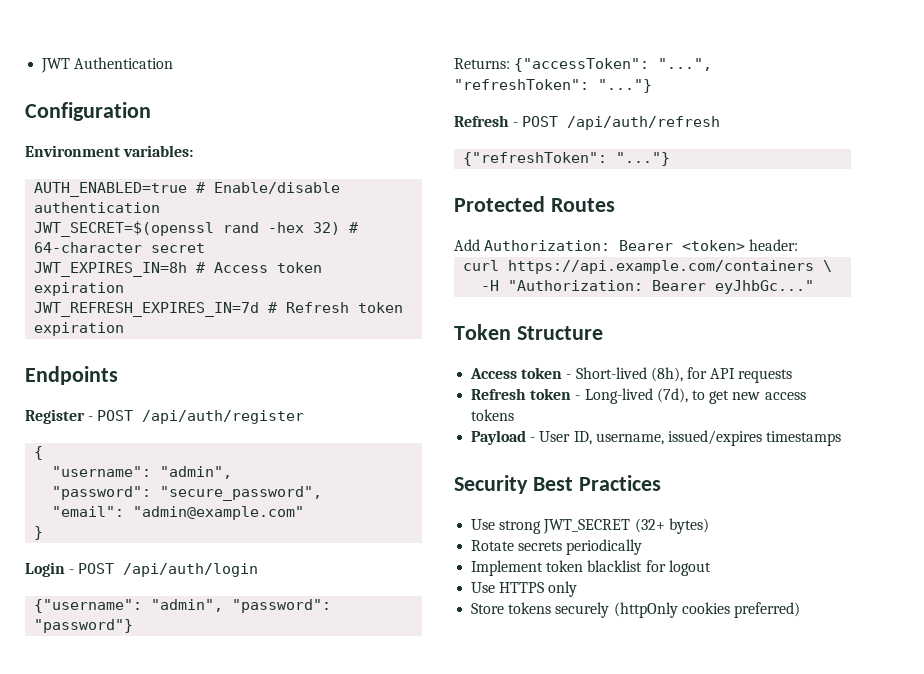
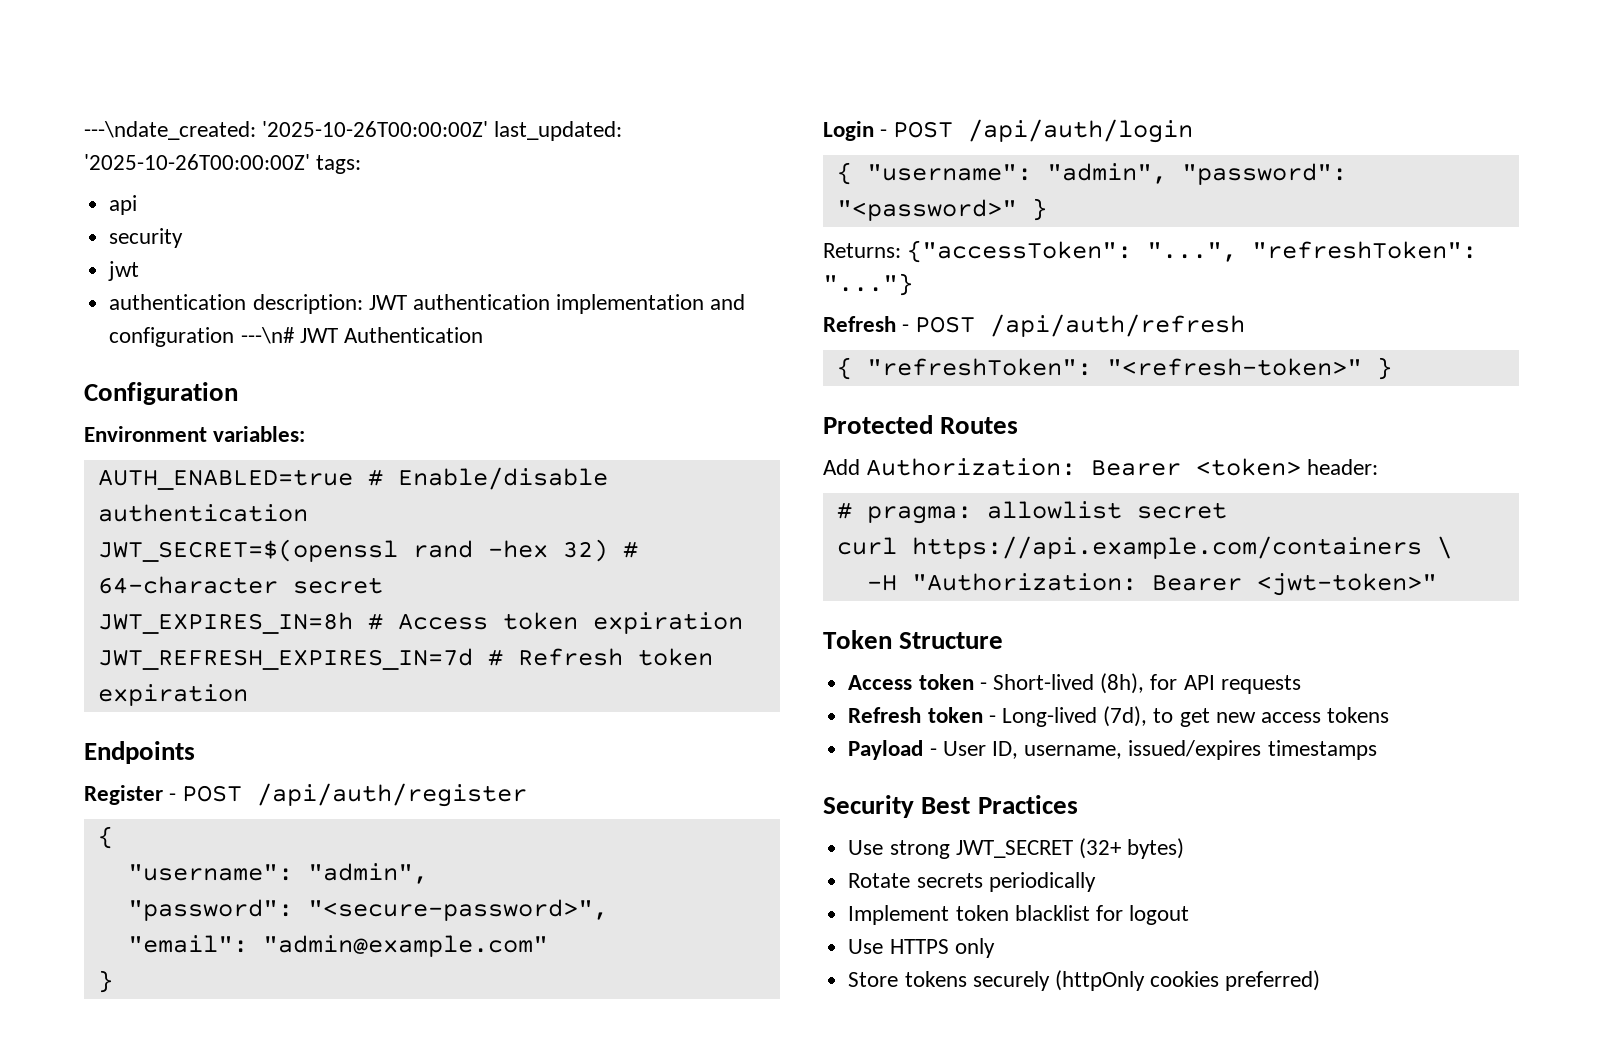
- JWT Authentication
+ ---\ndate_created: '2025-10-26T00:00:00Z' last_updated: '2025-10-26T00:00:00Z' tags:
+ api
+ security
+ jwt
+ authentication description: JWT authentication implementation and configuration ---\n# JWT Authentication
- "password": "secure_password",
+ "password": "<secure-password>",
- {"username": "admin", "password": "password"}
+ { "username": "admin", "password": "<password>" }
- {"refreshToken": "..."}
+ { "refreshToken": "<refresh-token>" }
+ # pragma: allowlist secret
- -H "Authorization: Bearer eyJhbGc..."
+ -H "Authorization: Bearer <jwt-token>"

